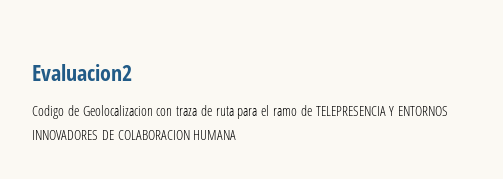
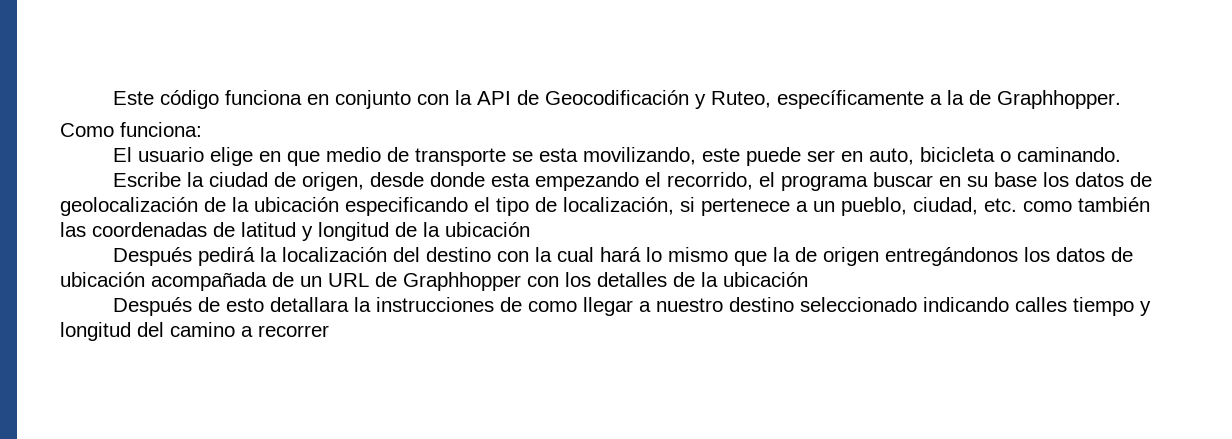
- Evaluacion2
- Codigo de Geolocalizacion con traza de ruta para el ramo de TELEPRESENCIA Y ENTORNOS INNOVADORES DE COLABORACION HUMANA
+ Este código funciona en conjunto con la API de Geocodificación y Ruteo, específicamente a la de Graphhopper.
+ Como funciona:
+ El usuario elige en que medio de transporte se esta movilizando, este puede ser en auto, bicicleta o caminando.
+ Escribe la ciudad de origen, desde donde esta empezando el recorrido, el programa buscar en su base los datos de geolocalización de la ubicación especificando el tipo de localización, si pertenece a un pueblo, ciudad, etc. como también las coordenadas de latitud y longitud de la ubicación
+ Después pedirá la localización del destino con la cual hará lo mismo que la de origen entregándonos los datos de ubicación acompañada de un URL de Graphhopper con los detalles de la ubicación
+ Después de esto detallara la instrucciones de como llegar a nuestro destino seleccionado indicando calles tiempo y longitud del camino a recorrer

